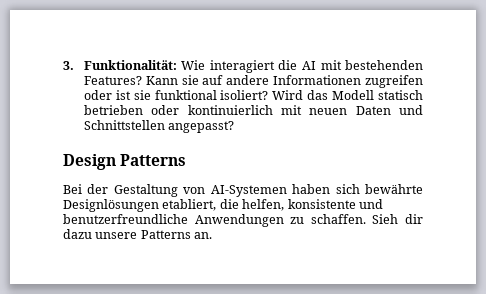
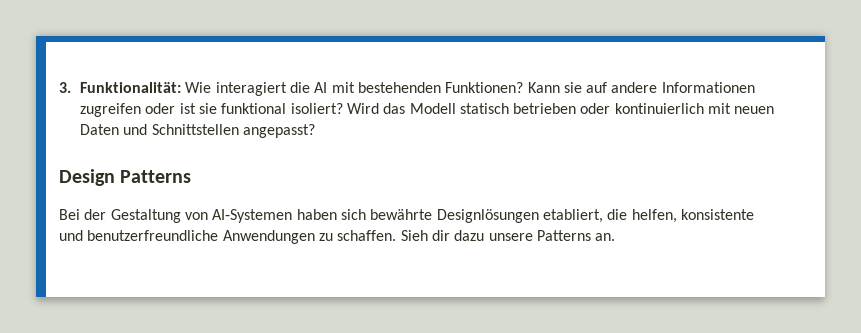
- 3. Funktionalität: Wie interagiert die AI mit bestehenden Features?
+ 3. Funktionalität: Wie interagiert die AI mit bestehenden Funktionen?

